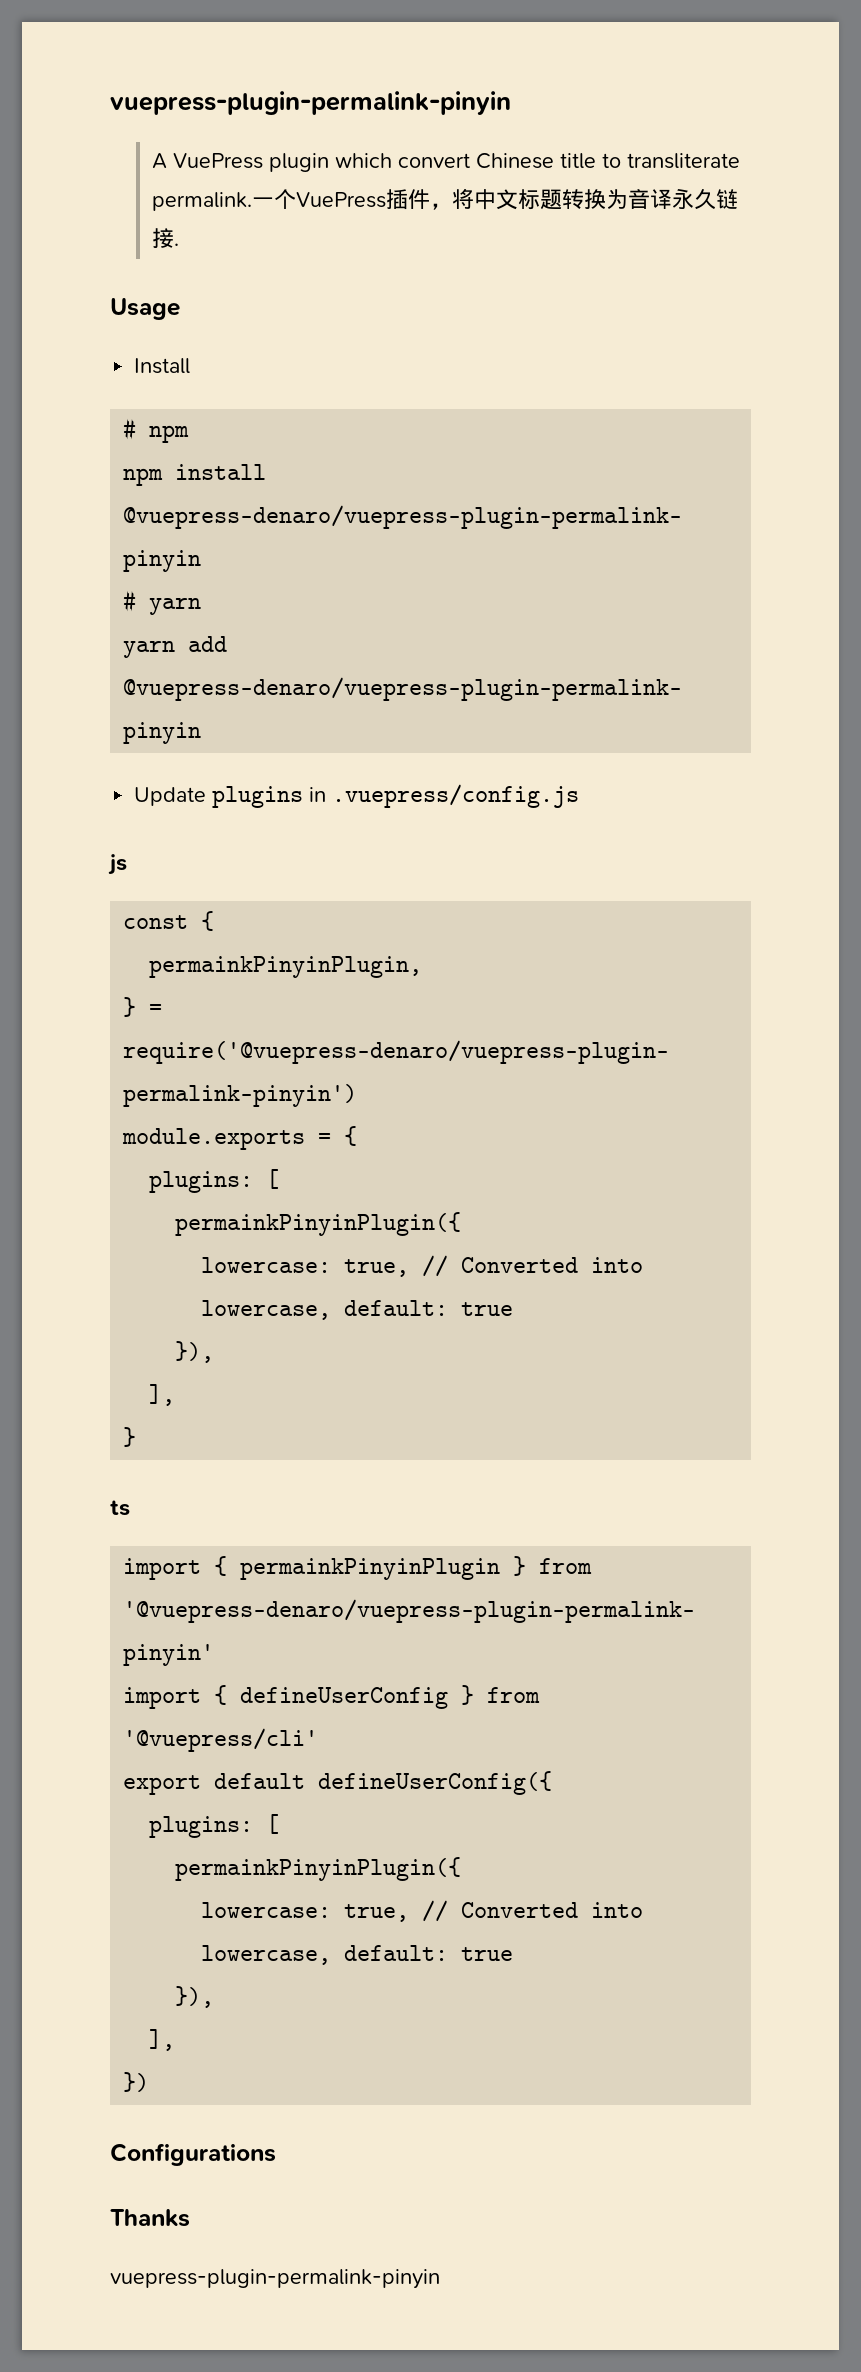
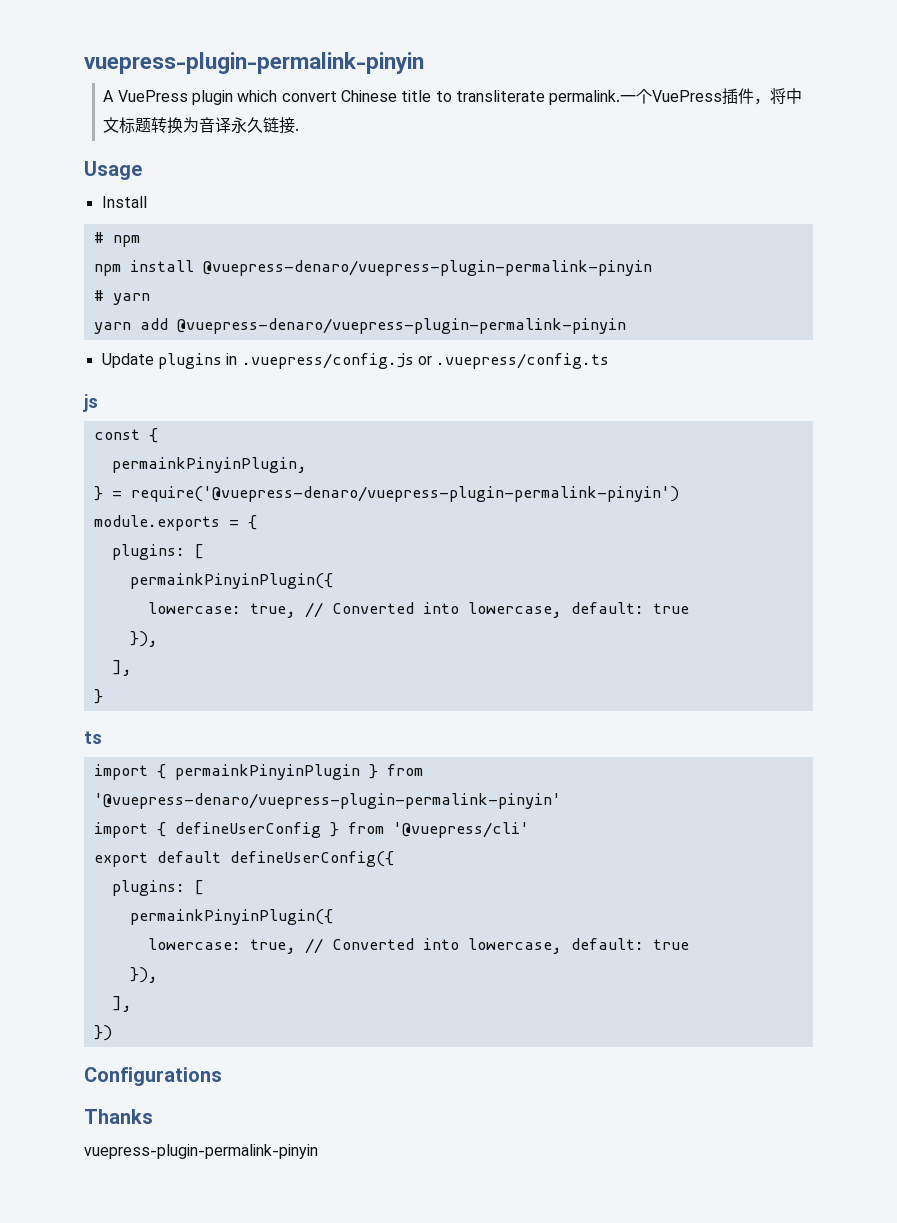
- Update plugins in .vuepress/config.js
+ Update plugins in .vuepress/config.js or .vuepress/config.ts

